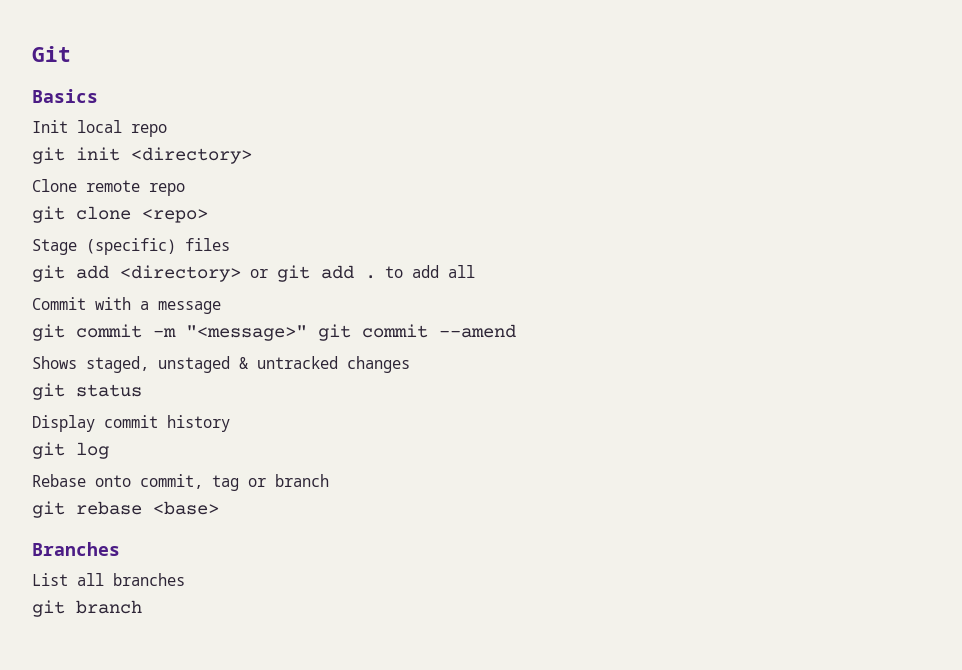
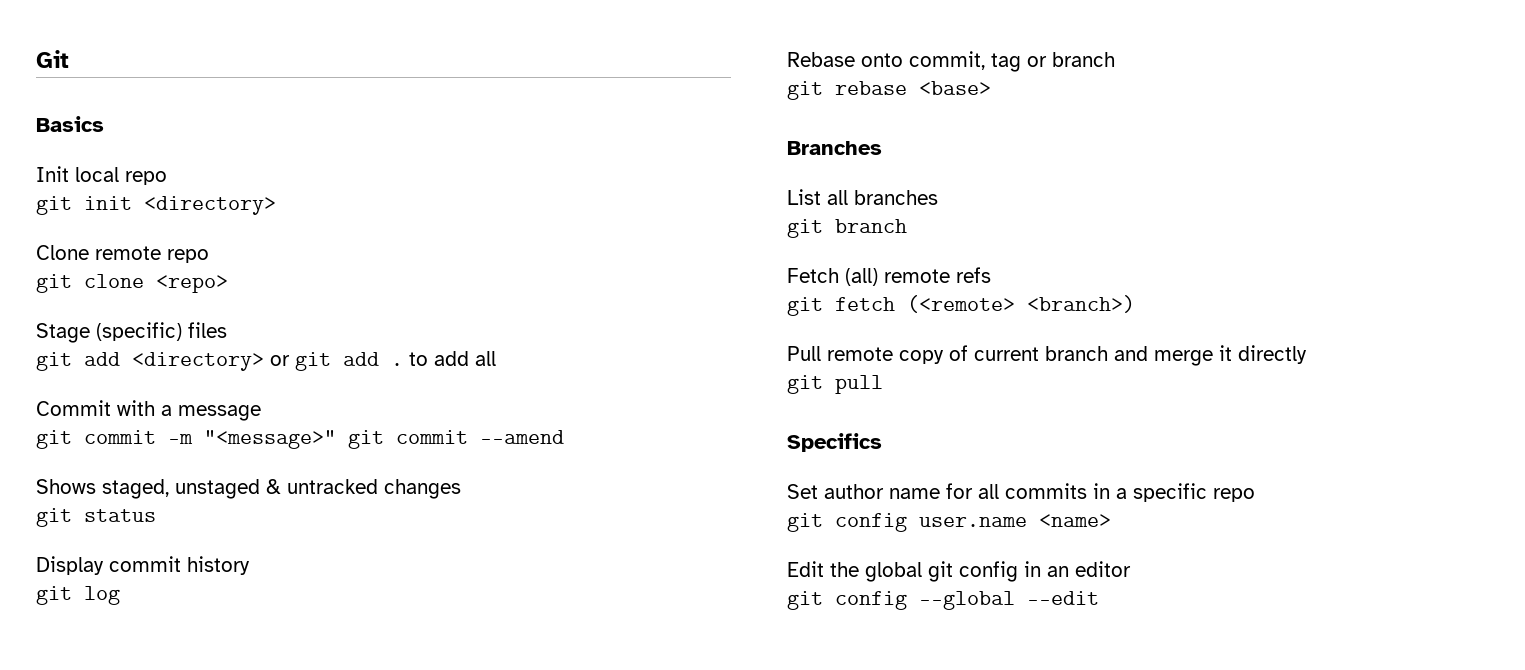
+ Fetch (all) remote refs
+ git fetch (<remote> <branch>)
+ Pull remote copy of current branch and merge it directly
+ git pull
+ Specifics
+ Set author name for all commits in a specific repo
+ git config user.name <name>
+ Edit the global git config in an editor
+ git config --global --edit

